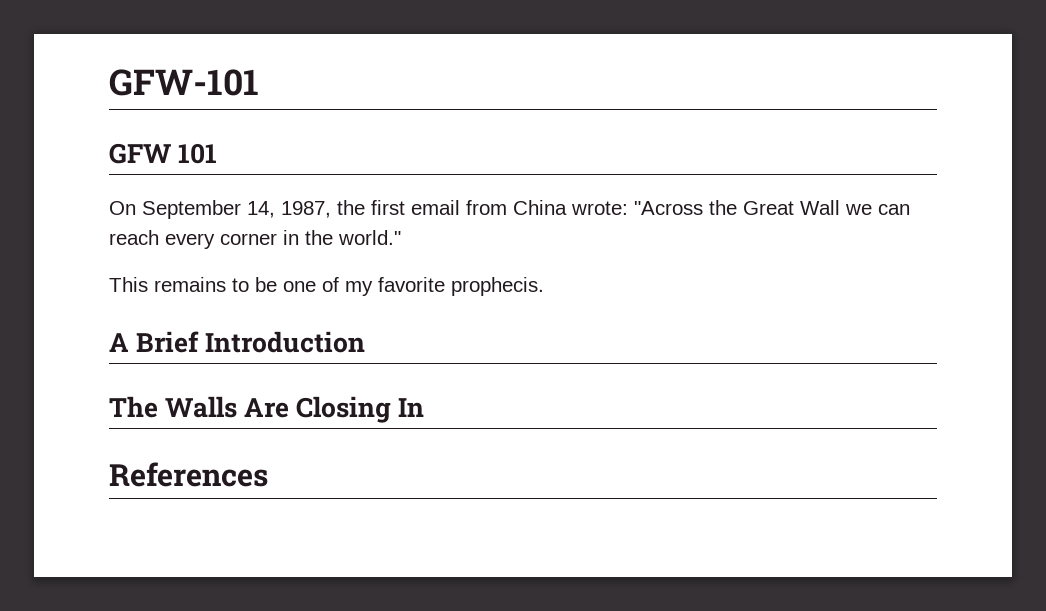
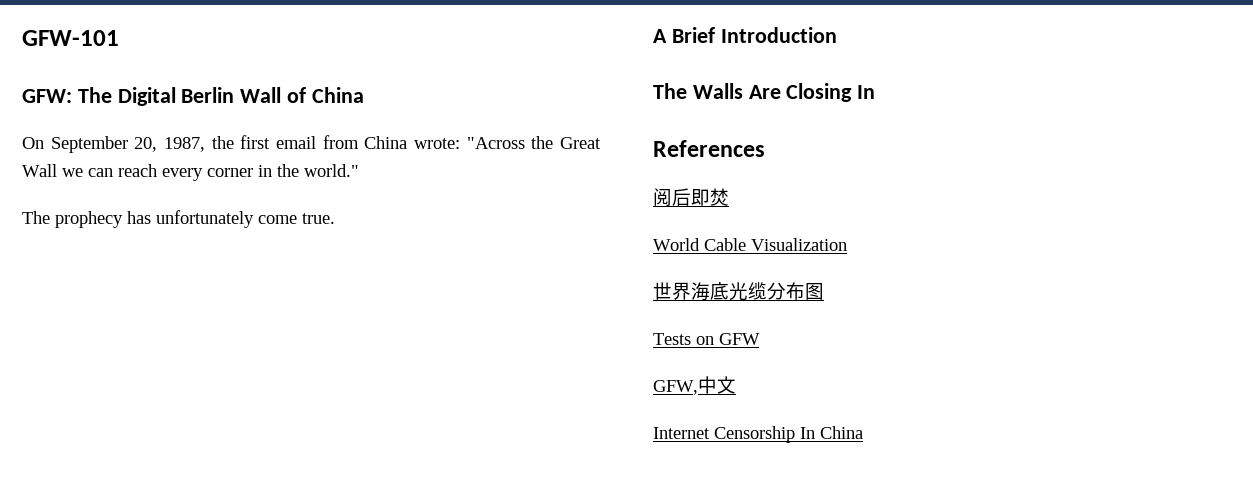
- GFW 101
+ GFW: The Digital Berlin Wall of China
- On September 14, 1987, the first email from China wrote: "Across the Great Wall we can reach every corner in the world."
+ On September 20, 1987, the first email from China wrote: "Across the Great Wall we can reach every corner in the world."
- This remains to be one of my favorite prophecis.
+ The prophecy has unfortunately come true.
+ 阅后即焚
+ World Cable Visualization
+ 世界海底光缆分布图
+ Tests on GFW
+ GFW,中文
+ Internet Censorship In China

